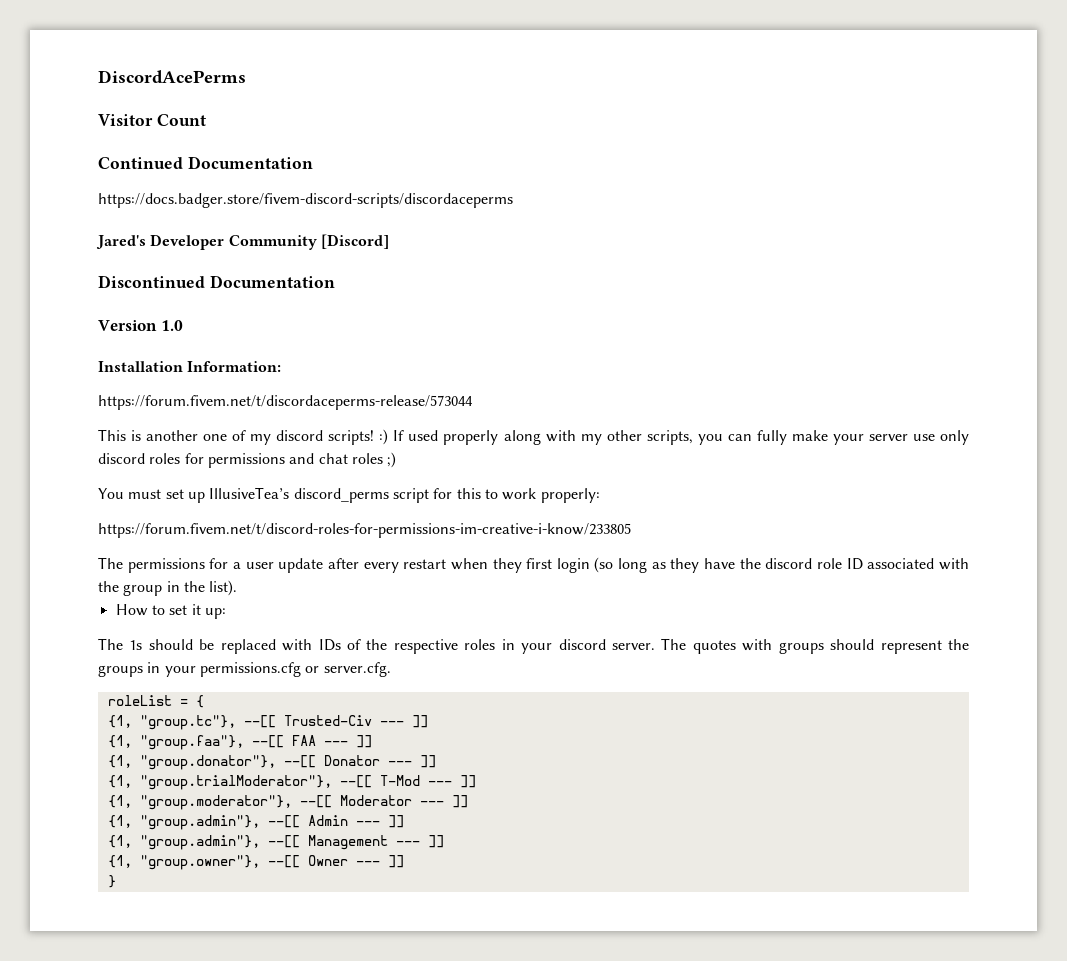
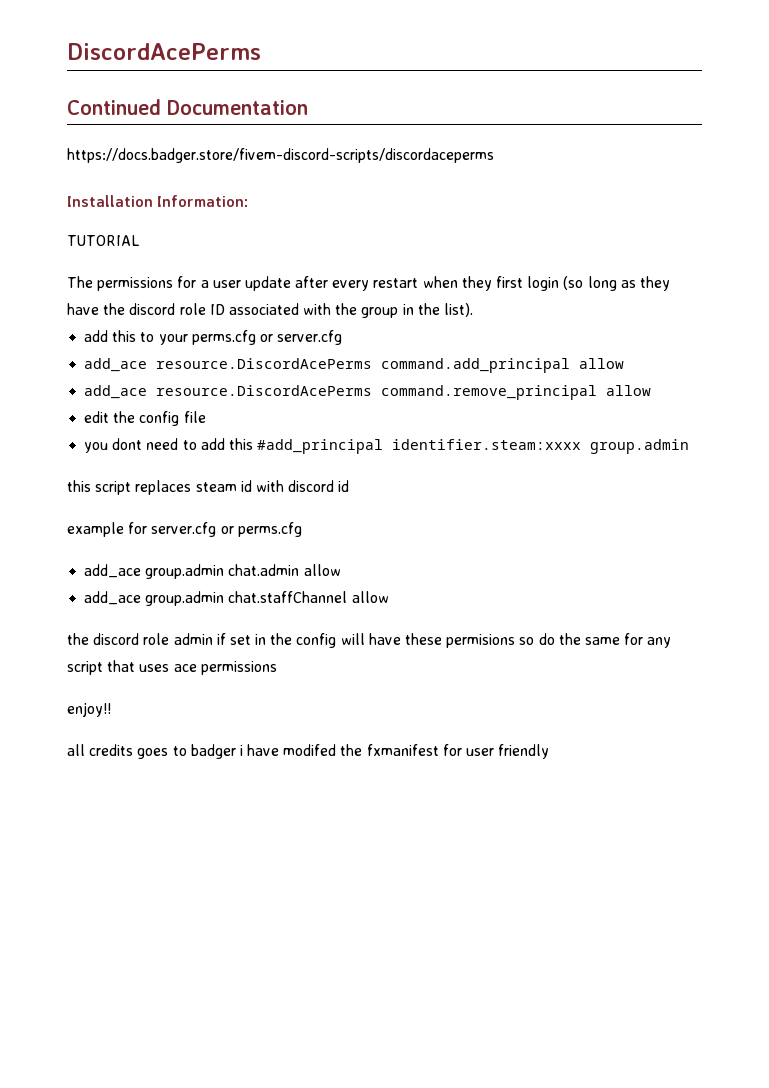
- Visitor Count
- Jared's Developer Community [Discord]
- Discontinued Documentation
- Version 1.0
  Installation Information:
- https://forum.fivem.net/t/discordaceperms-release/573044
- This is another one of my discord scripts! :) If used properly along with my other scripts, you can fully make your server use only discord roles for permissions and chat roles ;)
- You must set up IllusiveTea’s discord_perms script for this to work properly:
- https://forum.fivem.net/t/discord-roles-for-permissions-im-creative-i-know/233805
+ TUTORIAL
- How to set it up:
- The 1s should be replaced with IDs of the respective roles in your discord server. The quotes with groups should represent the groups in your permissions.cfg or server.cfg.
- roleList = {
- {1, "group.tc"}, --[[ Trusted-Civ --- ]]
- {1, "group.faa"}, --[[ FAA --- ]]
- {1, "group.donator"}, --[[ Donator --- ]]
- {1, "group.trialModerator"}, --[[ T-Mod --- ]]
- {1, "group.moderator"}, --[[ Moderator --- ]]
- {1, "group.admin"}, --[[ Admin --- ]]
- {1, "group.admin"}, --[[ Management --- ]]
- {1, "group.owner"}, --[[ Owner --- ]]
- }
+ add this to your perms.cfg or server.cfg
+ add_ace resource.DiscordAcePerms command.add_principal allow
+ add_ace resource.DiscordAcePerms command.remove_principal allow
+ edit the config file
+ you dont need to add this #add_principal identifier.steam:xxxx group.admin
+ this script replaces steam id with discord id
+ example for server.cfg or perms.cfg
+ add_ace group.admin chat.admin allow
+ add_ace group.admin chat.staffChannel allow
+ the discord role admin if set in the config will have these permisions so do the same for any script that uses ace permissions
+ enjoy!!
+ all credits goes to badger i have modifed the fxmanifest for user friendly

